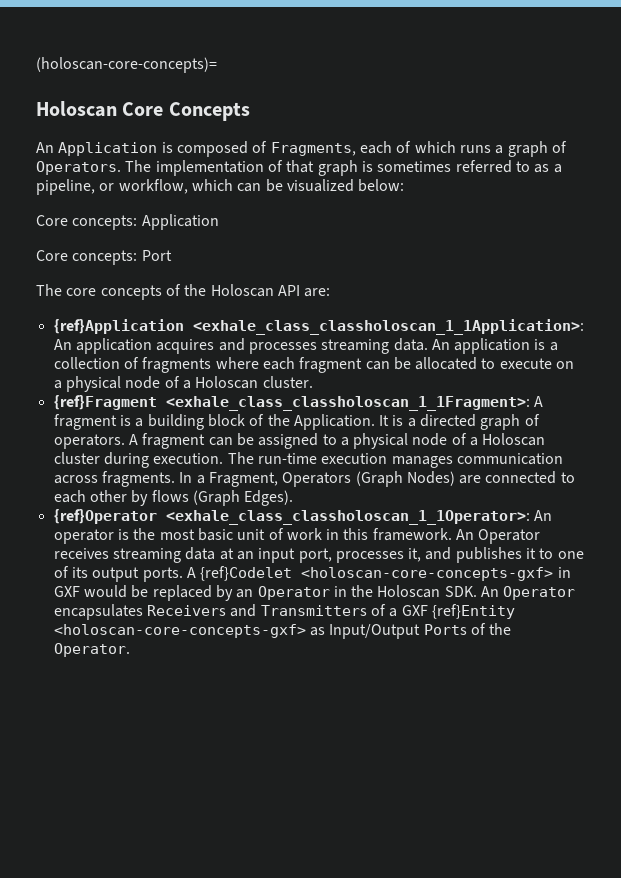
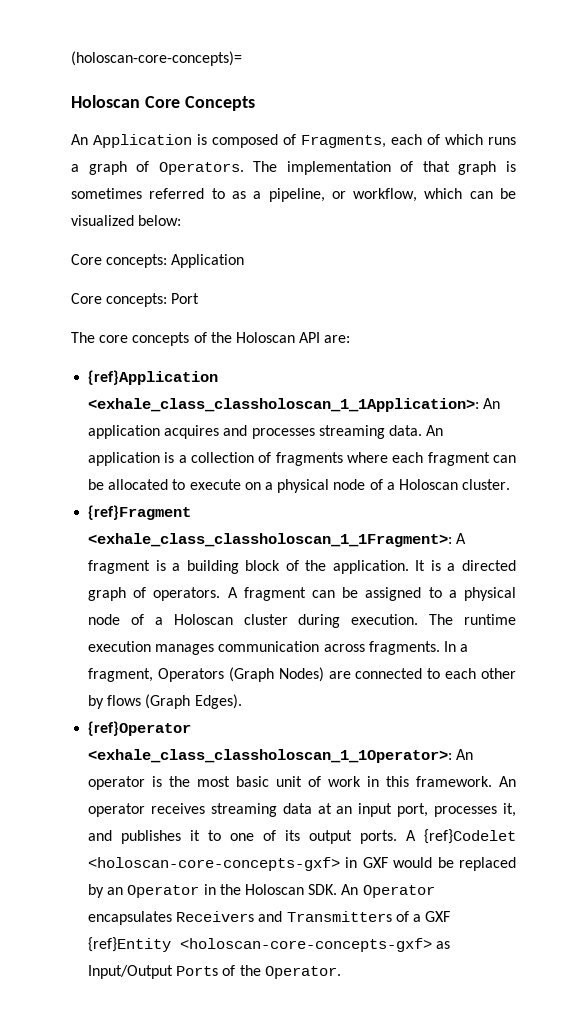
- {ref}Fragment <exhale_class_classholoscan_1_1Fragment>: A fragment is a building block of the Application.
+ {ref}Fragment <exhale_class_classholoscan_1_1Fragment>: A fragment is a building block of the application.
- The run-time execution manages communication across fragments.
+ The runtime execution manages communication across fragments.
- In a Fragment, Operators (Graph Nodes) are connected to each other by flows (Graph Edges).
+ In a fragment, Operators (Graph Nodes) are connected to each other by flows (Graph Edges).
- An Operator receives streaming data at an input port, processes it, and publishes it to one of its output ports.
+ An operator receives streaming data at an input port, processes it, and publishes it to one of its output ports.

